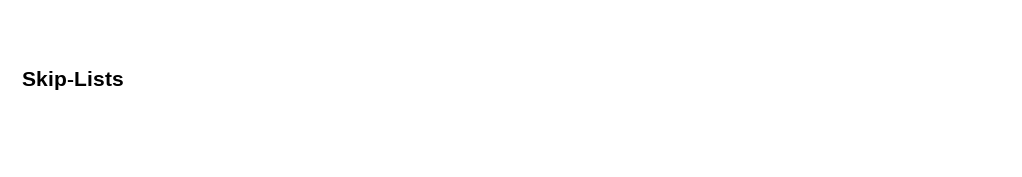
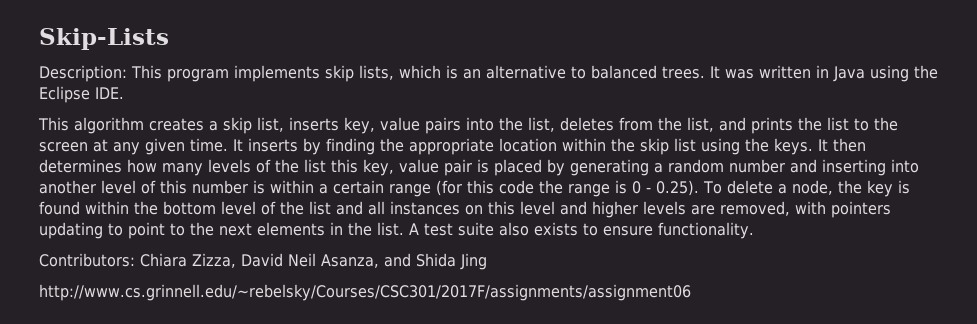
+ Description: This program implements skip lists, which is an alternative to balanced trees. It was written in Java using the Eclipse IDE.
+ This algorithm creates a skip list, inserts key, value pairs into the list, deletes from the list, and prints the list to the screen at any given time. It inserts by finding the appropriate location within the skip list using the keys. It then determines how many levels of the list this key, value pair is placed by generating a random number and inserting into another level of this number is within a certain range (for this code the range is 0 - 0.25). To delete a node, the key is found within the bottom level of the list and all instances on this level and higher levels are removed, with pointers updating to point to the next elements in the list. A test suite also exists to ensure functionality.
+ Contributors: Chiara Zizza, David Neil Asanza, and Shida Jing
+ http://www.cs.grinnell.edu/~rebelsky/Courses/CSC301/2017F/assignments/assignment06

